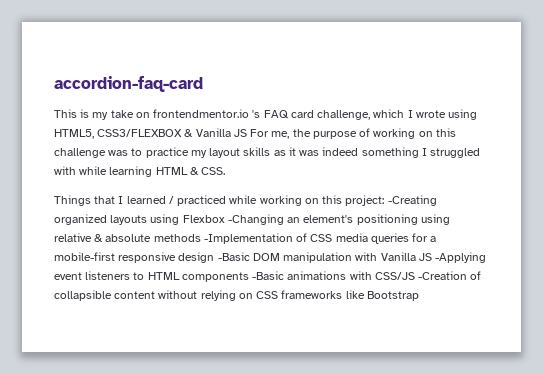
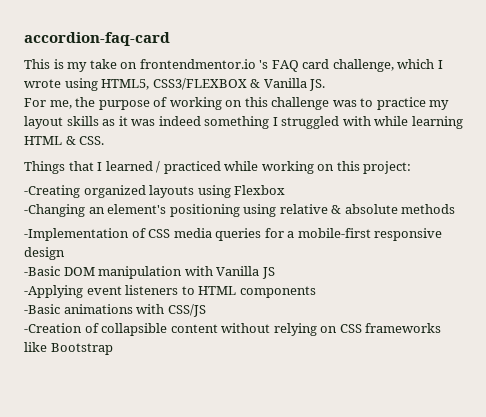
- This is my take on frontendmentor.io 's FAQ card challenge, which I wrote using HTML5, CSS3/FLEXBOX & Vanilla JS For me, the purpose of working on this challenge was to practice my layout skills as it was indeed something I struggled with while learning HTML & CSS.
+ This is my take on frontendmentor.io 's FAQ card challenge, which I wrote using HTML5, CSS3/FLEXBOX & Vanilla JS.
+ For me, the purpose of working on this challenge was to practice my layout skills as it was indeed something I struggled with while learning HTML & CSS.
- Things that I learned / practiced while working on this project: -Creating organized layouts using Flexbox -Changing an element's positioning using relative & absolute methods -Implementation of CSS media queries for a mobile-first responsive design -Basic DOM manipulation with Vanilla JS -Applying event listeners to HTML components -Basic animations with CSS/JS -Creation of collapsible content without relying on CSS frameworks like Bootstrap
+ Things that I learned / practiced while working on this project:
+ -Creating organized layouts using Flexbox
+ -Changing an element's positioning using relative & absolute methods
+ -Implementation of CSS media queries for a mobile-first responsive design
+ -Basic DOM manipulation with Vanilla JS
+ -Applying event listeners to HTML components
+ -Basic animations with CSS/JS
+ -Creation of collapsible content without relying on CSS frameworks like Bootstrap

